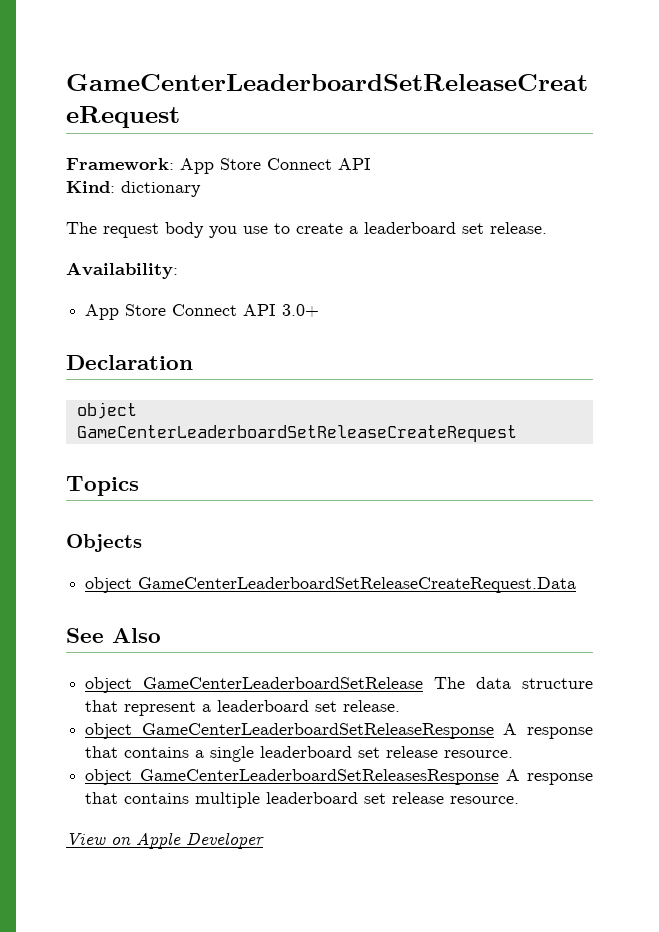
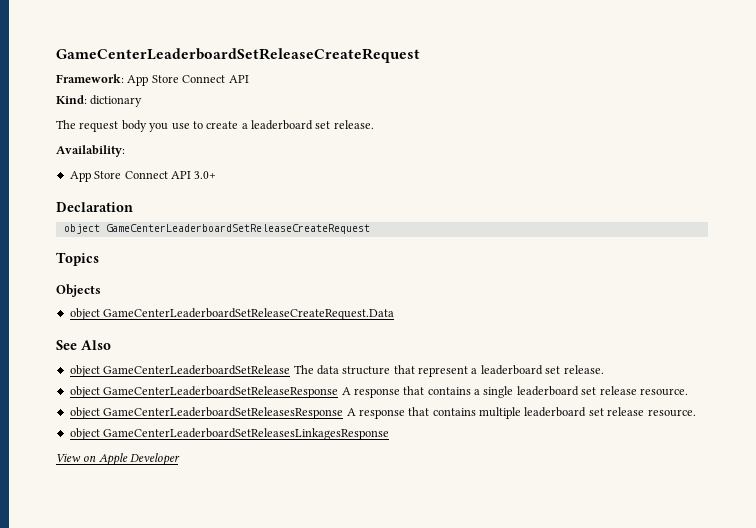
+ object GameCenterLeaderboardSetReleasesLinkagesResponse

